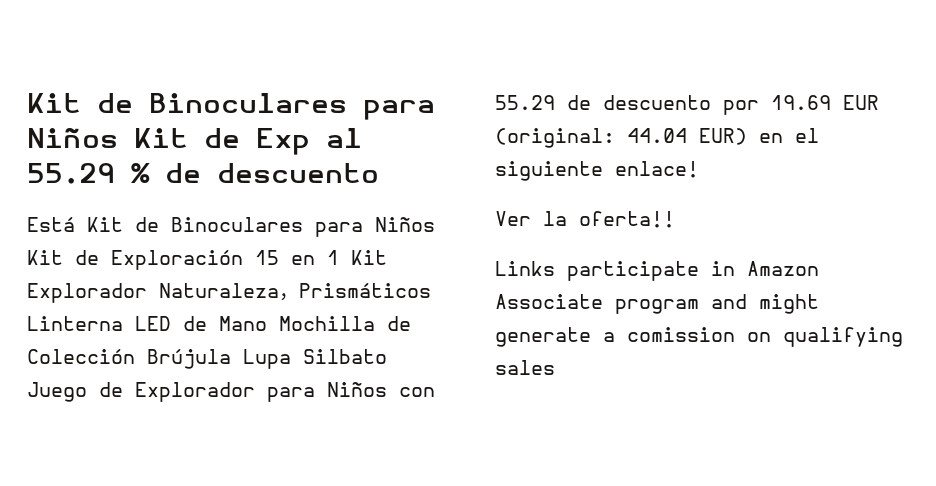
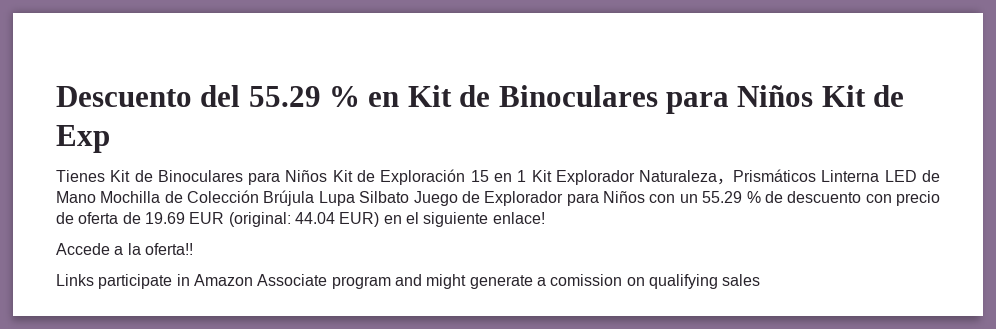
- Kit de Binoculares para Niños Kit de Exp al 55.29 % de descuento
- Está Kit de Binoculares para Niños Kit de Exploración 15 en 1 Kit Explorador Naturaleza，Prismáticos Linterna LED de Mano Mochilla de Colección Brújula Lupa Silbato Juego de Explorador para Niños con 55.29 de descuento por 19.69 EUR (original: 44.04 EUR) en el siguiente enlace!
+ Descuento del 55.29 % en Kit de Binoculares para Niños Kit de Exp
+ Tienes Kit de Binoculares para Niños Kit de Exploración 15 en 1 Kit Explorador Naturaleza，Prismáticos Linterna LED de Mano Mochilla de Colección Brújula Lupa Silbato Juego de Explorador para Niños con un 55.29 % de descuento con precio de oferta de 19.69 EUR (original: 44.04 EUR) en el siguiente enlace!
- Ver la oferta!!
+ Accede a la oferta!!

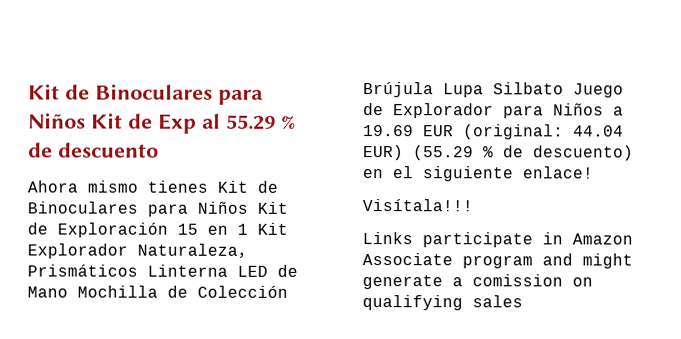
- Descuento del 55.29 % en Kit de Binoculares para Niños Kit de Exp
- Tienes Kit de Binoculares para Niños Kit de Exploración 15 en 1 Kit Explorador Naturaleza，Prismáticos Linterna LED de Mano Mochilla de Colección Brújula Lupa Silbato Juego de Explorador para Niños con un 55.29 % de descuento con precio de oferta de 19.69 EUR (original: 44.04 EUR) en el siguiente enlace!
+ Kit de Binoculares para Niños Kit de Exp al 55.29 % de descuento
+ Ahora mismo tienes Kit de Binoculares para Niños Kit de Exploración 15 en 1 Kit Explorador Naturaleza，Prismáticos Linterna LED de Mano Mochilla de Colección Brújula Lupa Silbato Juego de Explorador para Niños a 19.69 EUR (original: 44.04 EUR) (55.29 % de descuento) en el siguiente enlace!
- Accede a la oferta!!
+ Visítala!!!

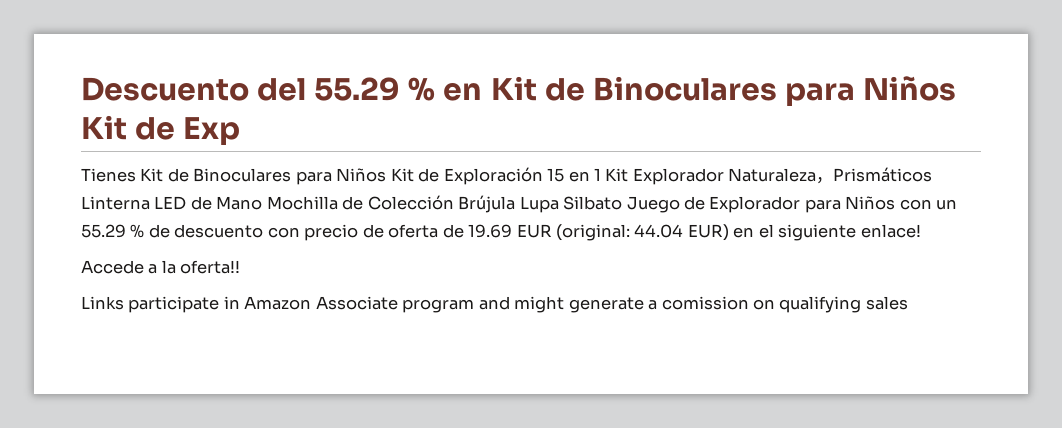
- Kit de Binoculares para Niños Kit de Exp al 55.29 % de descuento
- Ahora mismo tienes Kit de Binoculares para Niños Kit de Exploración 15 en 1 Kit Explorador Naturaleza，Prismáticos Linterna LED de Mano Mochilla de Colección Brújula Lupa Silbato Juego de Explorador para Niños a 19.69 EUR (original: 44.04 EUR) (55.29 % de descuento) en el siguiente enlace!
+ Descuento del 55.29 % en Kit de Binoculares para Niños Kit de Exp
+ Tienes Kit de Binoculares para Niños Kit de Exploración 15 en 1 Kit Explorador Naturaleza，Prismáticos Linterna LED de Mano Mochilla de Colección Brújula Lupa Silbato Juego de Explorador para Niños con un 55.29 % de descuento con precio de oferta de 19.69 EUR (original: 44.04 EUR) en el siguiente enlace!
- Visítala!!!
+ Accede a la oferta!!

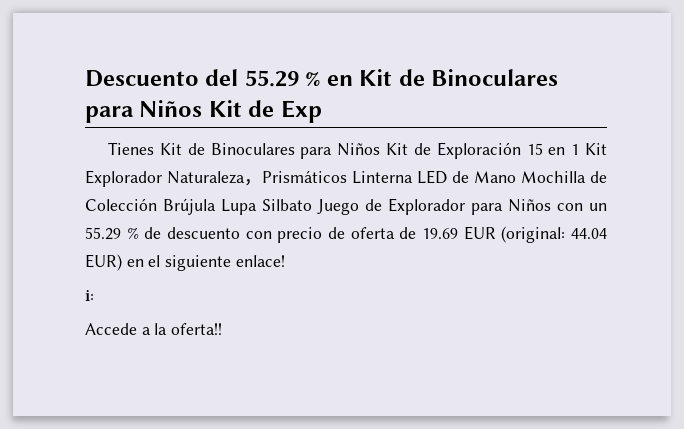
+ ℹ:
- Links participate in Amazon Associate program and might generate a comission on qualifying sales

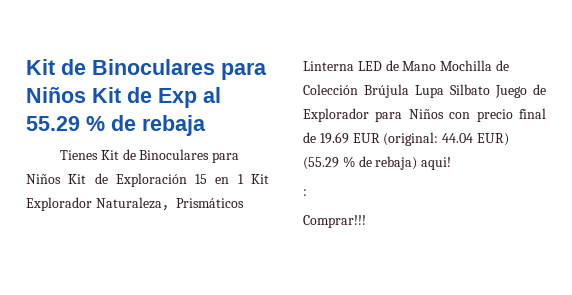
- Descuento del 55.29 % en Kit de Binoculares para Niños Kit de Exp
+ Kit de Binoculares para Niños Kit de Exp al 55.29 % de rebaja
- Tienes Kit de Binoculares para Niños Kit de Exploración 15 en 1 Kit Explorador Naturaleza，Prismáticos Linterna LED de Mano Mochilla de Colección Brújula Lupa Silbato Juego de Explorador para Niños con un 55.29 % de descuento con precio de oferta de 19.69 EUR (original: 44.04 EUR) en el siguiente enlace!
- ℹ:
- Accede a la oferta!!
+ Tienes Kit de Binoculares para Niños Kit de Exploración 15 en 1 Kit Explorador Naturaleza，Prismáticos Linterna LED de Mano Mochilla de Colección Brújula Lupa Silbato Juego de Explorador para Niños con precio final de 19.69 EUR (original: 44.04 EUR) (55.29 % de rebaja) aqui!
+ :
+ Comprar!!!

